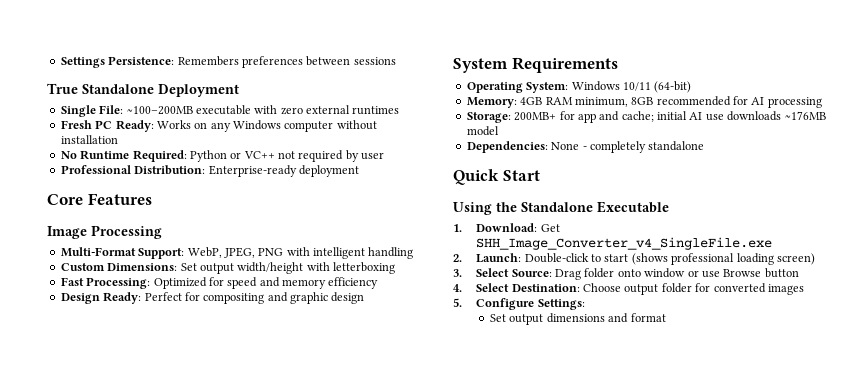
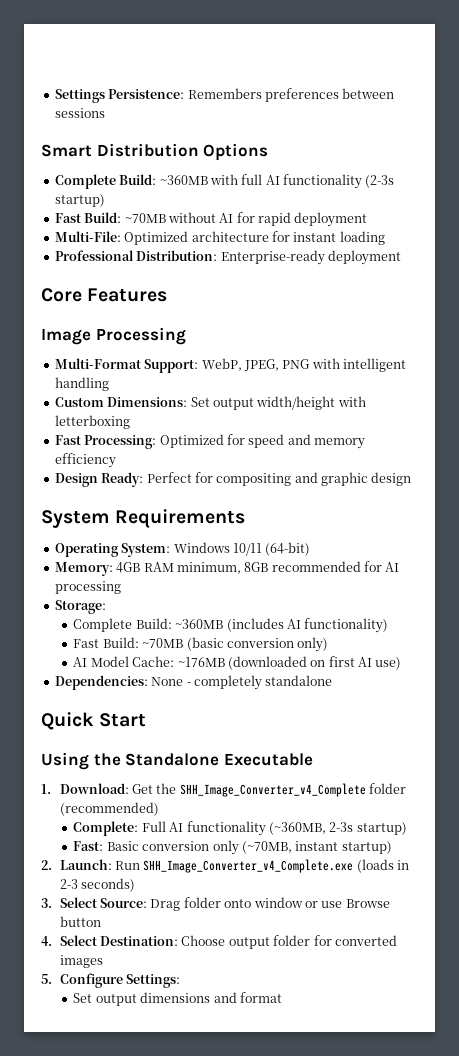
- True Standalone Deployment
- Single File: ~100–200MB executable with zero external runtimes
- Fresh PC Ready: Works on any Windows computer without installation
- No Runtime Required: Python or VC++ not required by user
+ Smart Distribution Options
+ Complete Build: ~360MB with full AI functionality (2-3s startup)
+ Fast Build: ~70MB without AI for rapid deployment
+ Multi-File: Optimized architecture for instant loading
- Storage: 200MB+ for app and cache; initial AI use downloads ~176MB model
+ Storage:
+ Complete Build: ~360MB (includes AI functionality)
+ Fast Build: ~70MB (basic conversion only)
+ AI Model Cache: ~176MB (downloaded on first AI use)
- 1. Download: Get SHH_Image_Converter_v4_SingleFile.exe
- 2. Launch: Double-click to start (shows professional loading screen)
+ 1. Download: Get the SHH_Image_Converter_v4_Complete folder (recommended)
+ Complete: Full AI functionality (~360MB, 2-3s startup)
+ Fast: Basic conversion only (~70MB, instant startup)
+ 2. Launch: Run SHH_Image_Converter_v4_Complete.exe (loads in 2-3 seconds)

